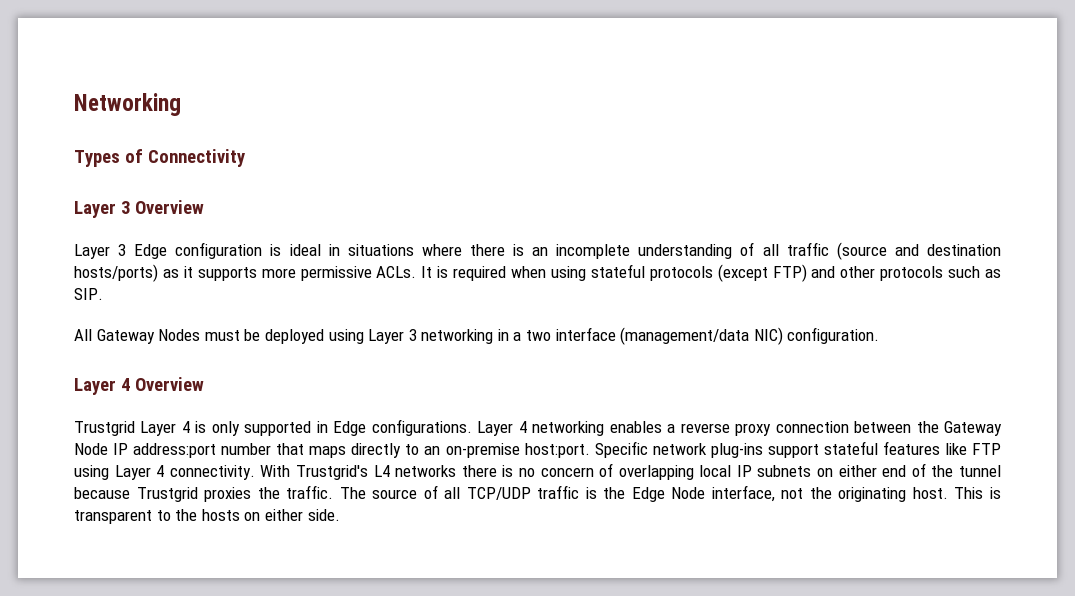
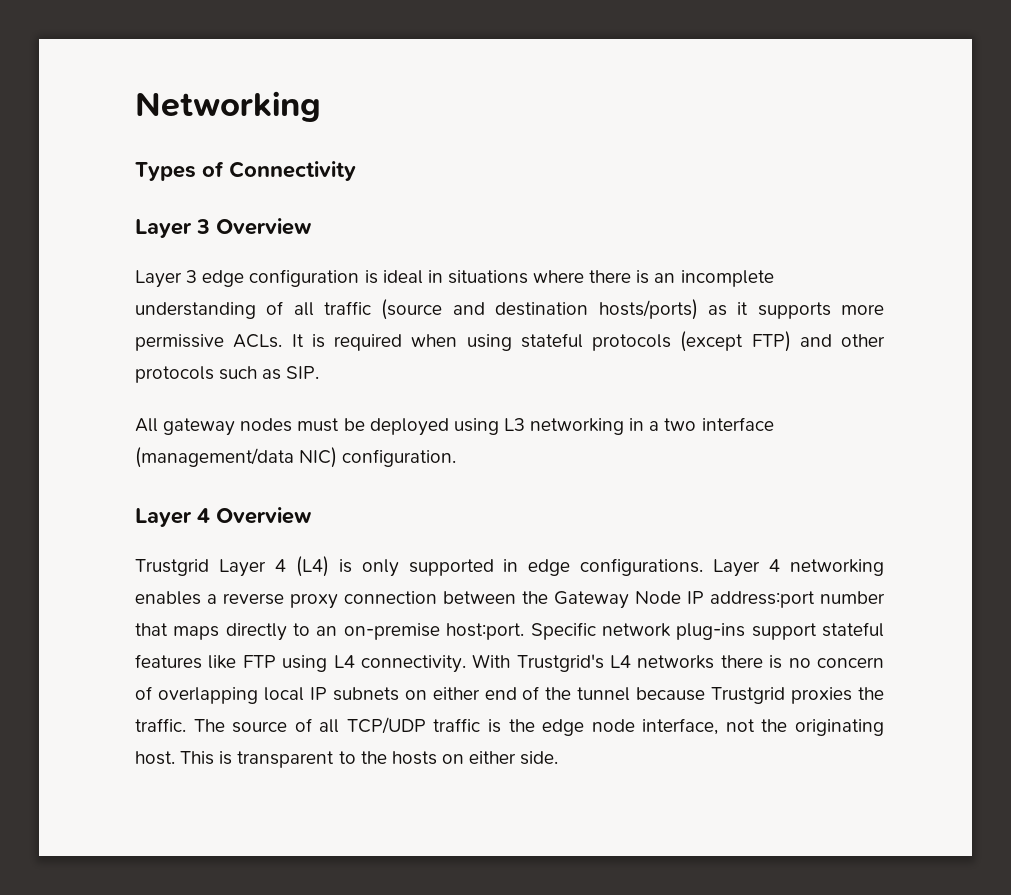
- Layer 3 Edge configuration is ideal in situations where there is an incomplete understanding of all traffic (source and destination hosts/ports) as it supports more permissive ACLs.
+ Layer 3 edge configuration is ideal in situations where there is an incomplete understanding of all traffic (source and destination hosts/ports) as it supports more permissive ACLs.
- All Gateway Nodes must be deployed using Layer 3 networking in a two interface (management/data NIC) configuration.
+ All gateway nodes must be deployed using L3 networking in a two interface (management/data NIC) configuration.
- Trustgrid Layer 4 is only supported in Edge configurations.
+ Trustgrid Layer 4 (L4) is only supported in edge configurations.
- Specific network plug-ins support stateful features like FTP using Layer 4 connectivity.
+ Specific network plug-ins support stateful features like FTP using L4 connectivity.
- The source of all TCP/UDP traffic is the Edge Node interface, not the originating host.
+ The source of all TCP/UDP traffic is the edge node interface, not the originating host.

